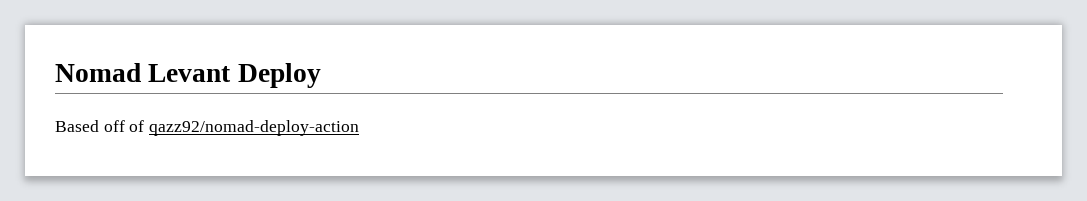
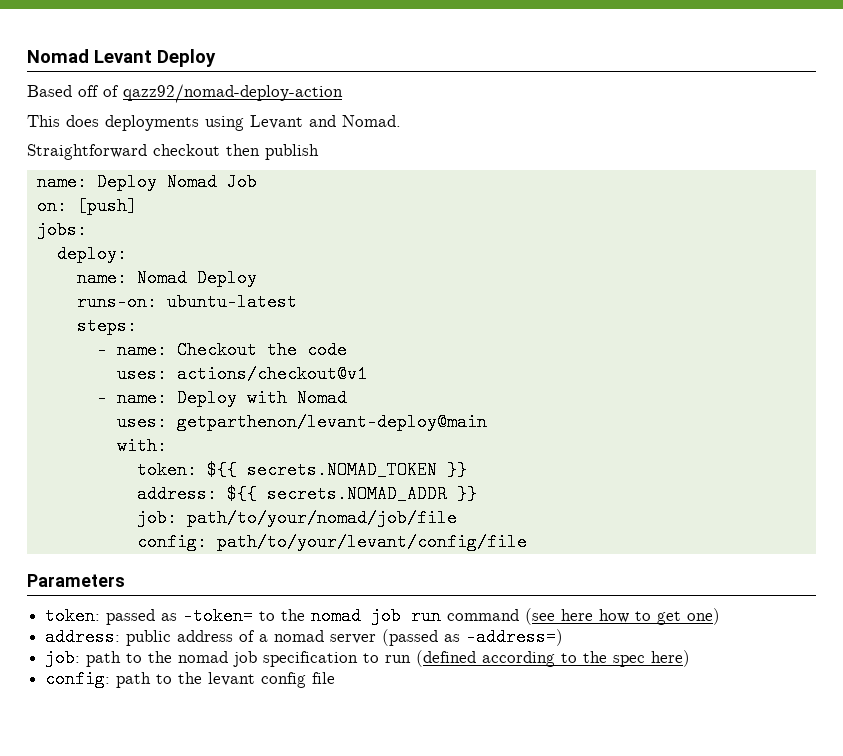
+ This does deployments using Levant and Nomad.
+ Straightforward checkout then publish
+ name: Deploy Nomad Job
+ on: [push]
+ jobs:
+ deploy:
+ name: Nomad Deploy
+ runs-on: ubuntu-latest
+ steps:
+ - name: Checkout the code
+ uses: actions/checkout@v1
+ - name: Deploy with Nomad
+ uses: getparthenon/levant-deploy@main
+ with:
+ token: ${{ secrets.NOMAD_TOKEN }}
+ address: ${{ secrets.NOMAD_ADDR }}
+ job: path/to/your/nomad/job/file
+ config: path/to/your/levant/config/file
+ Parameters
+ token: passed as -token= to the nomad job run command (see here how to get one)
+ address: public address of a nomad server (passed as -address=)
+ job: path to the nomad job specification to run (defined according to the spec here)
+ config: path to the levant config file

